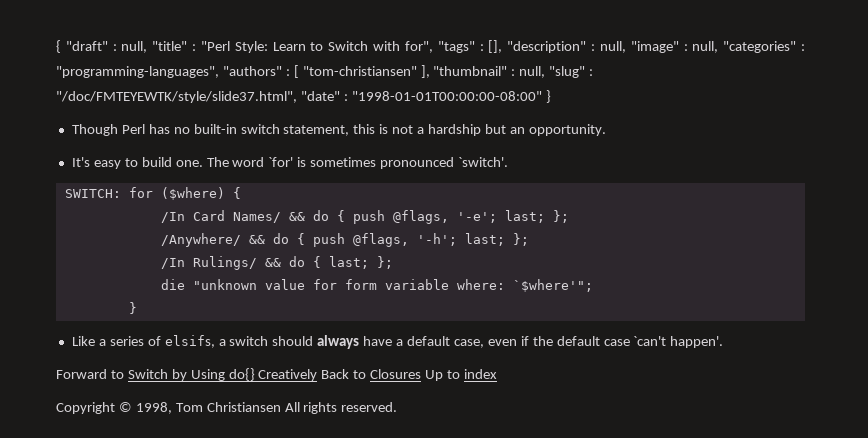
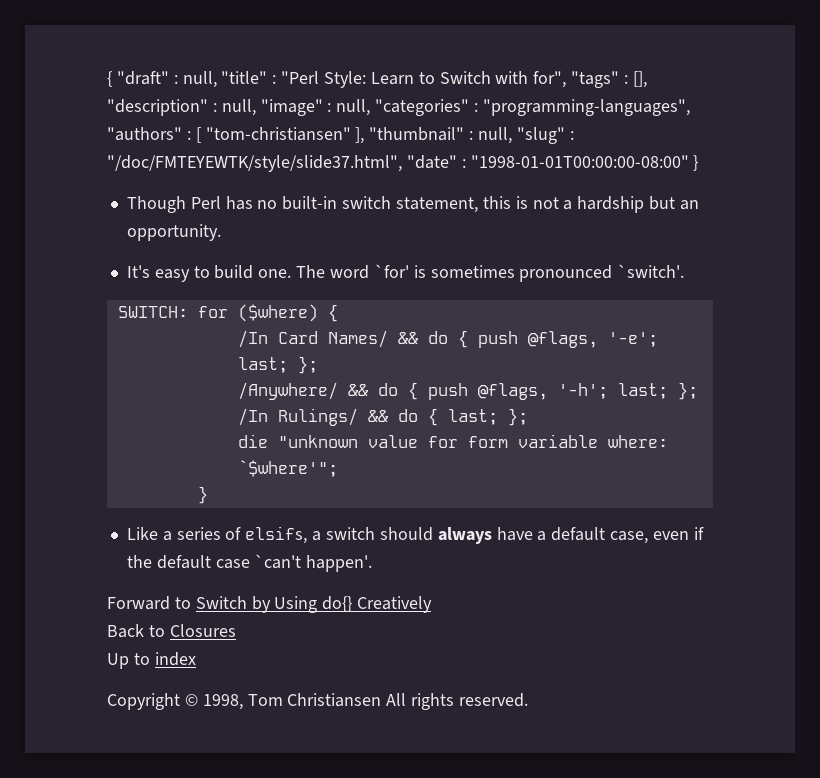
- Forward to Switch by Using do{} Creatively Back to Closures Up to index
+ Forward to Switch by Using do{} Creatively
+ Back to Closures
+ Up to index

